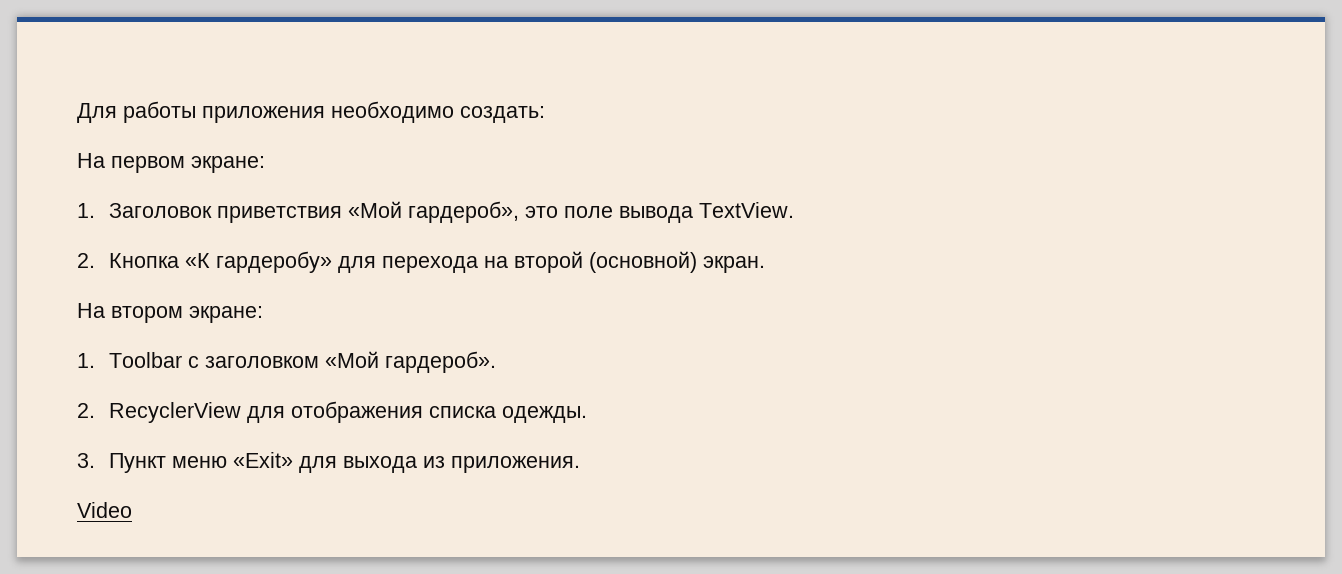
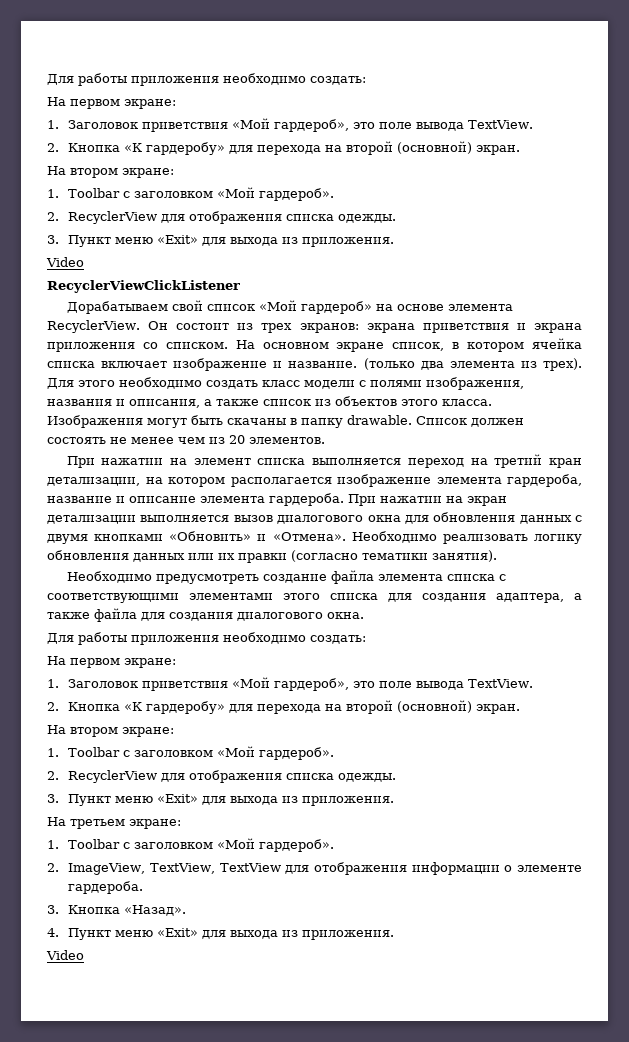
+ RecyclerViewClickListener
+ Дорабатываем свой список «Мой гардероб» на основе элемента RecyclerView. Он состоит из трех экранов: экрана приветствия и экрана приложения со списком. На основном экране список, в котором ячейка списка включает изображение и название. (только два элемента из трех). Для этого необходимо создать класс модели с полями изображения, названия и описания, а также список из объектов этого класса. Изображения могут быть скачаны в папку drawable. Список должен состоять не менее чем из 20 элементов.
+ При нажатии на элемент списка выполняется переход на третий кран детализации, на котором располагается изображение элемента гардероба, название и описание элемента гардероба. При нажатии на экран детализации выполняется вызов диалогового окна для обновления данных с двумя кнопками «Обновить» и «Отмена». Необходимо реализовать логику обновления данных или их правки (согласно тематики занятия).
+ Необходимо предусмотреть создание файла элемента списка с соответствующими элементами этого списка для создания адаптера, а также файла для создания диалогового окна.
+ Для работы приложения необходимо создать:
+ На первом экране:
+ 1. Заголовок приветствия «Мой гардероб», это поле вывода TextView.
+ 2. Кнопка «К гардеробу» для перехода на второй (основной) экран.
+ На втором экране:
+ 1. Toolbar с заголовком «Мой гардероб».
+ 2. RecyclerView для отображения списка одежды.
+ 3. Пункт меню «Exit» для выхода из приложения.
+ На третьем экране:
+ 1. Toolbar с заголовком «Мой гардероб».
+ 2. ImageView, TextView, TextView для отображения информации о элементе гардероба.
+ 3. Кнопка «Назад».
+ 4. Пункт меню «Exit» для выхода из приложения.
+ Video

